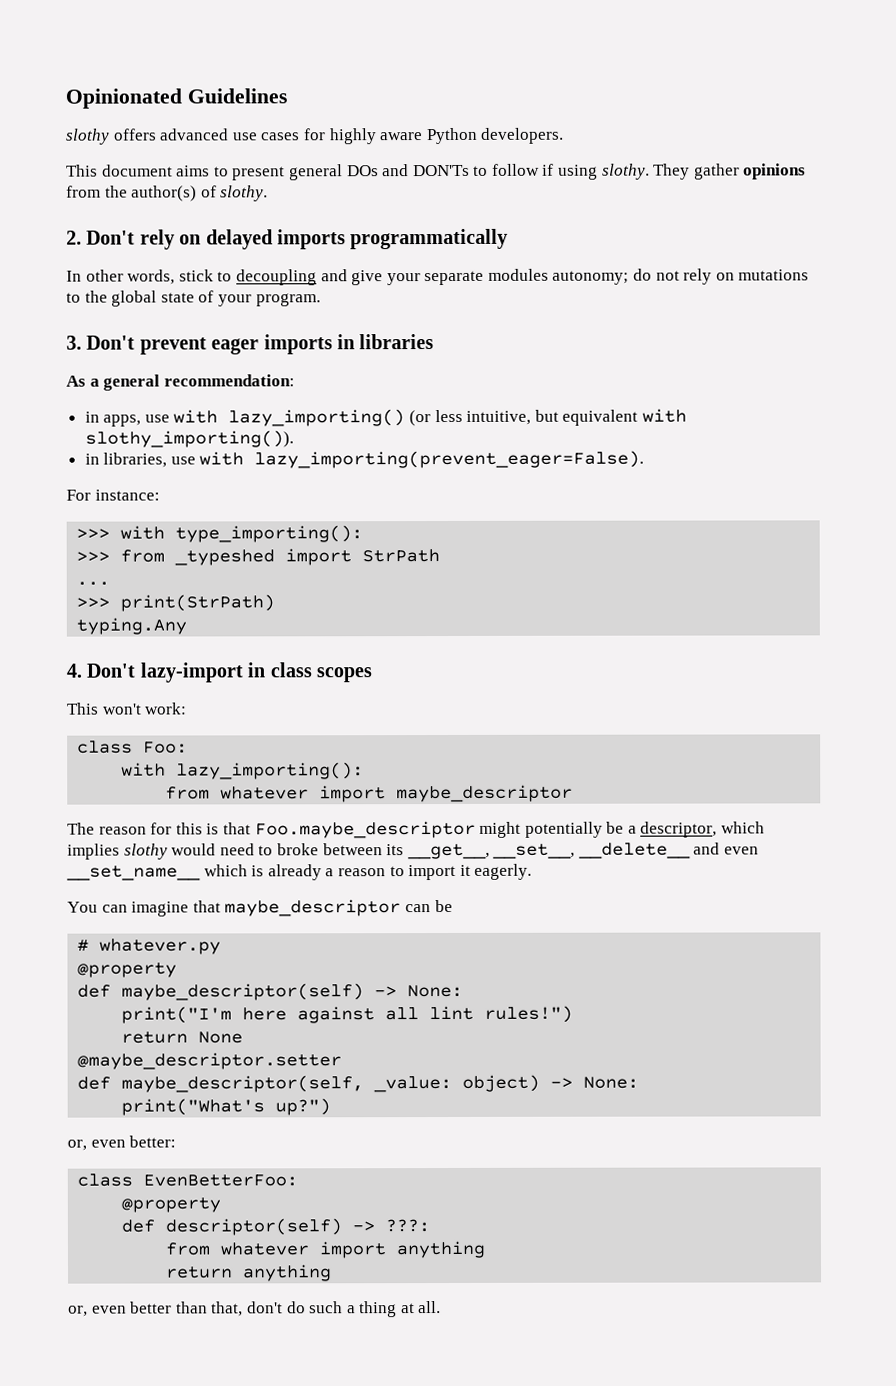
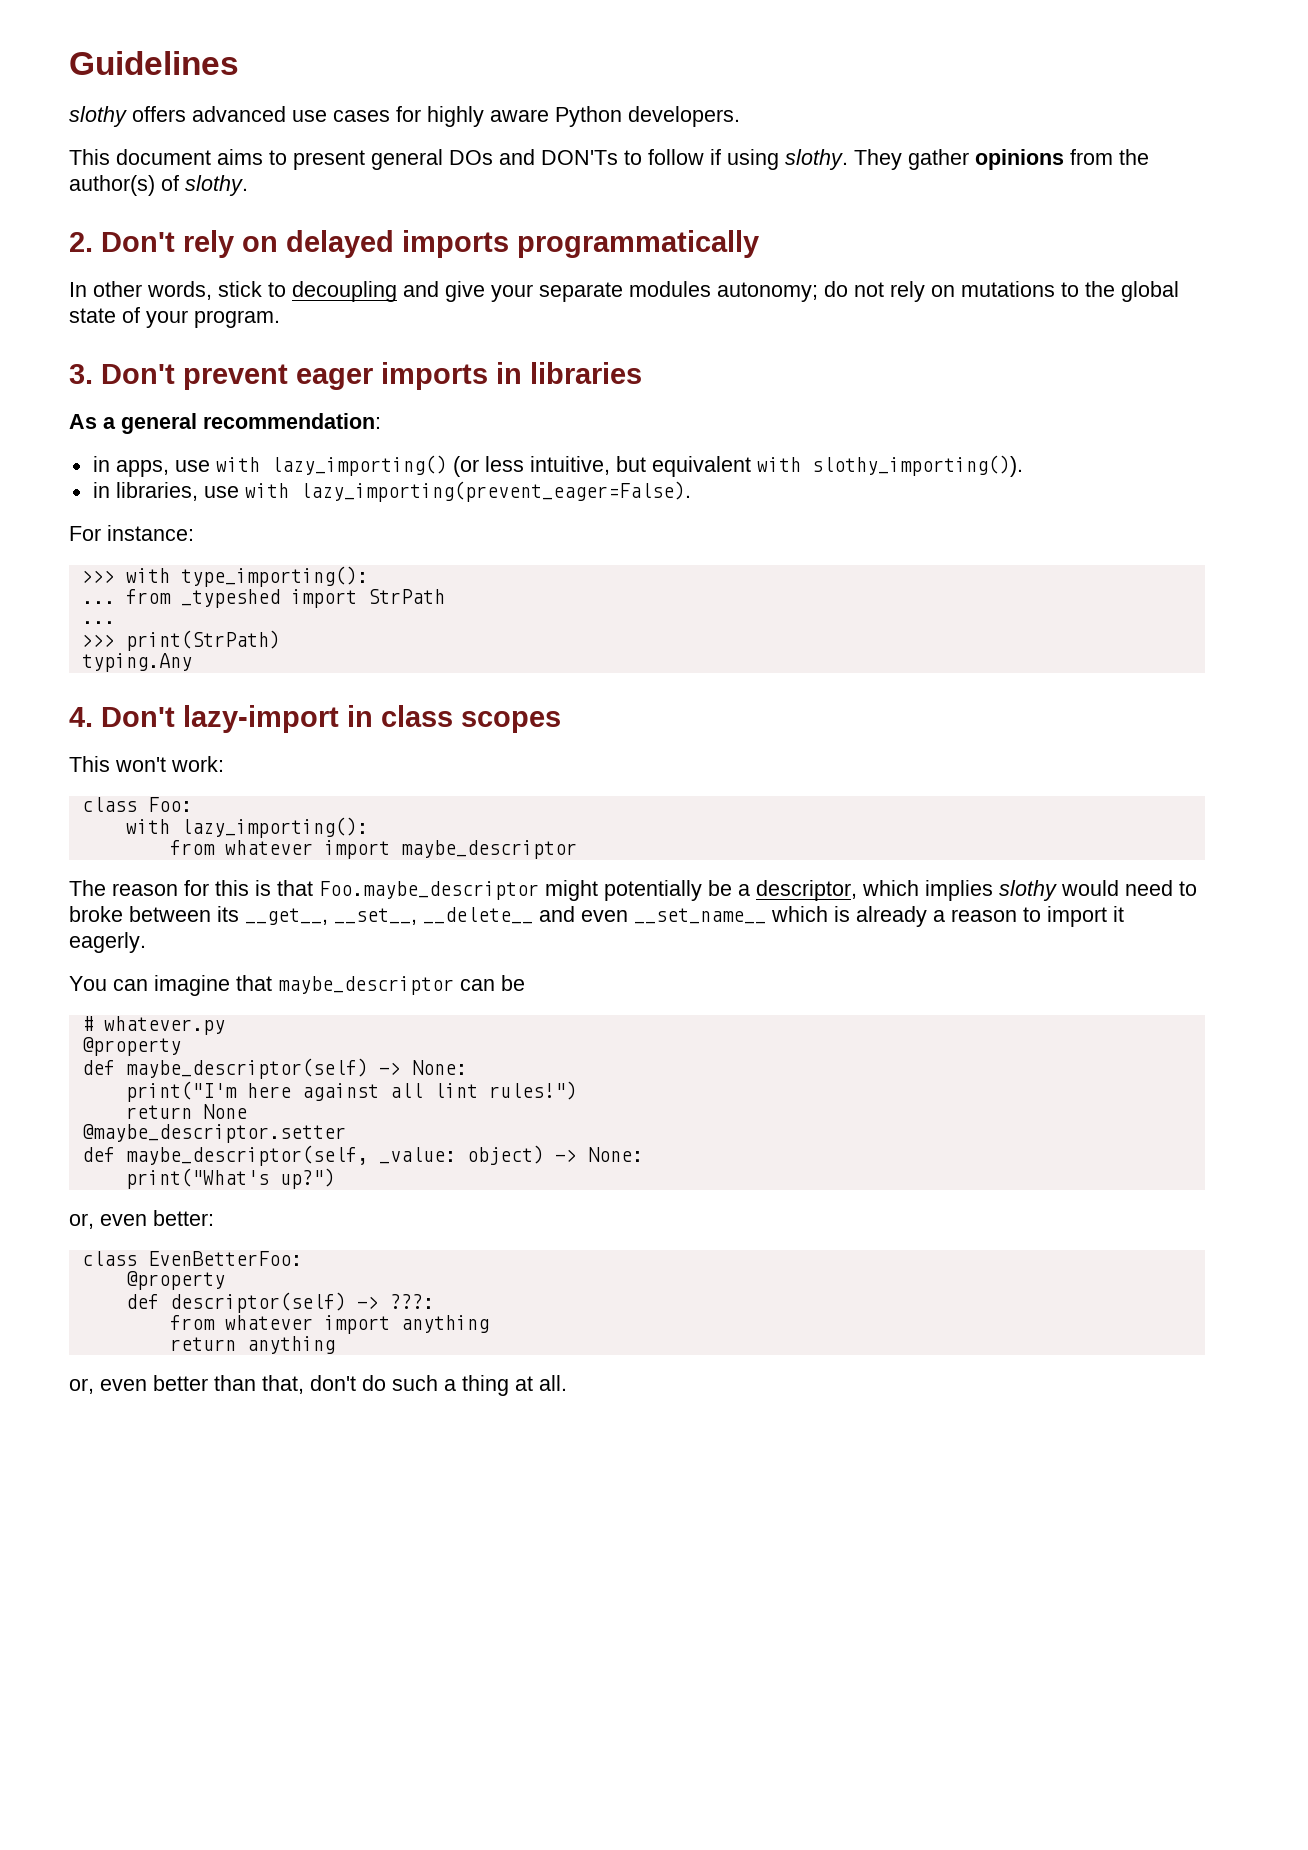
- Opinionated Guidelines
+ Guidelines
- >>> from _typeshed import StrPath
+ ... from _typeshed import StrPath

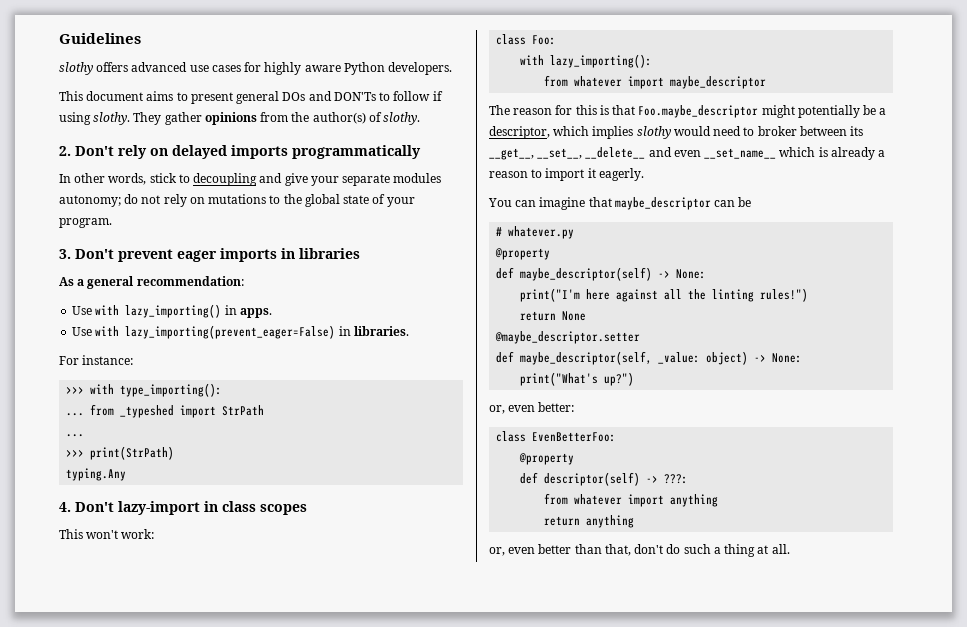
- in apps, use with lazy_importing() (or less intuitive, but equivalent with slothy_importing()).
- in libraries, use with lazy_importing(prevent_eager=False).
+ Use with lazy_importing() in apps.
+ Use with lazy_importing(prevent_eager=False) in libraries.
- The reason for this is that Foo.maybe_descriptor might potentially be a descriptor, which implies slothy would need to broke between its __get__, __set__, __delete__ and even __set_name__ which is already a reason to import it eagerly.
+ The reason for this is that Foo.maybe_descriptor might potentially be a descriptor, which implies slothy would need to broker between its __get__, __set__, __delete__ and even __set_name__ which is already a reason to import it eagerly.
- print("I'm here against all lint rules!")
+ print("I'm here against all the linting rules!")

